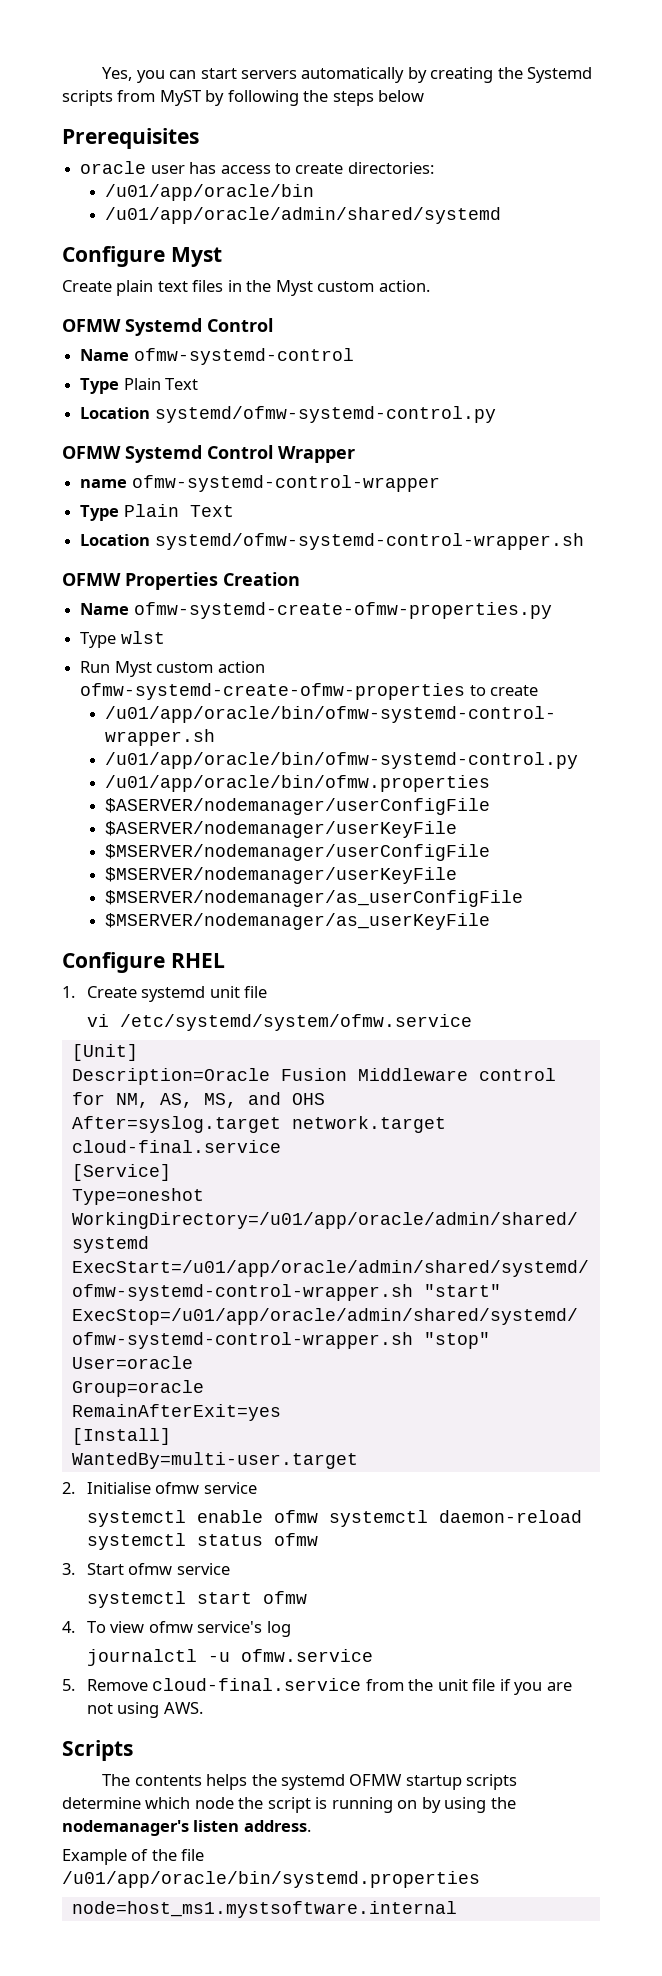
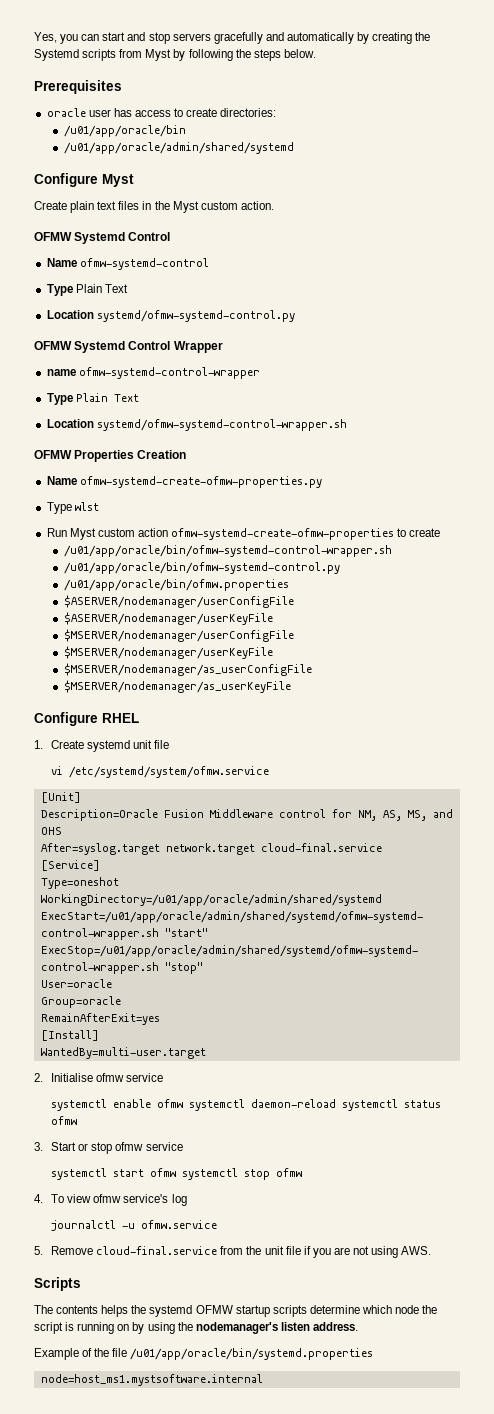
- Yes, you can start servers automatically by creating the Systemd scripts from MyST by following the steps below
+ Yes, you can start and stop servers gracefully and automatically by creating the Systemd scripts from Myst by following the steps below.
- 3. Start ofmw service
+ 3. Start or stop ofmw service
- systemctl start ofmw
+ systemctl start ofmw systemctl stop ofmw

